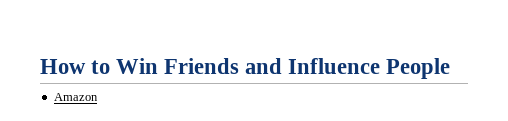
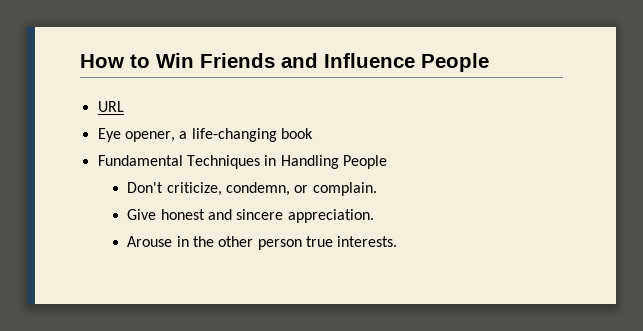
- Amazon
+ URL
+ Eye opener, a life-changing book
+ Fundamental Techniques in Handling People
+ Don't criticize, condemn, or complain.
+ Give honest and sincere appreciation.
+ Arouse in the other person true interests.

